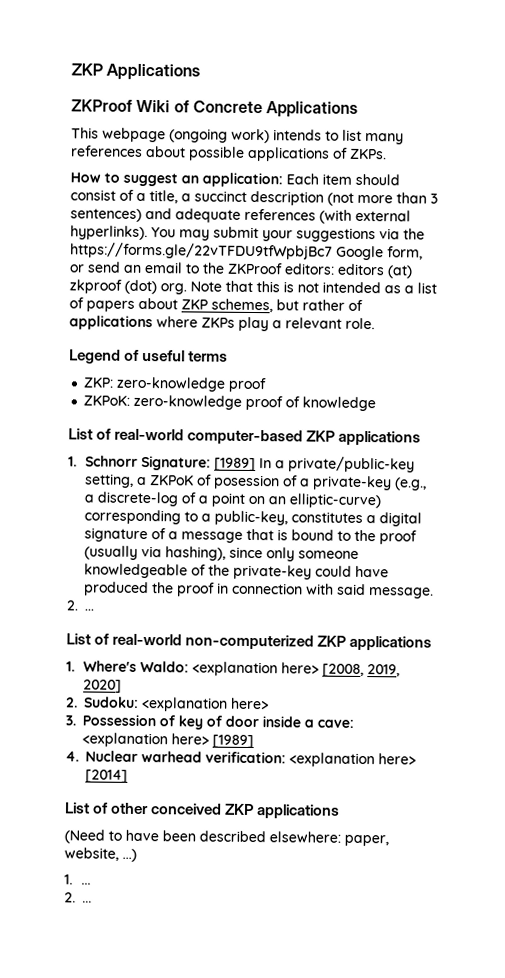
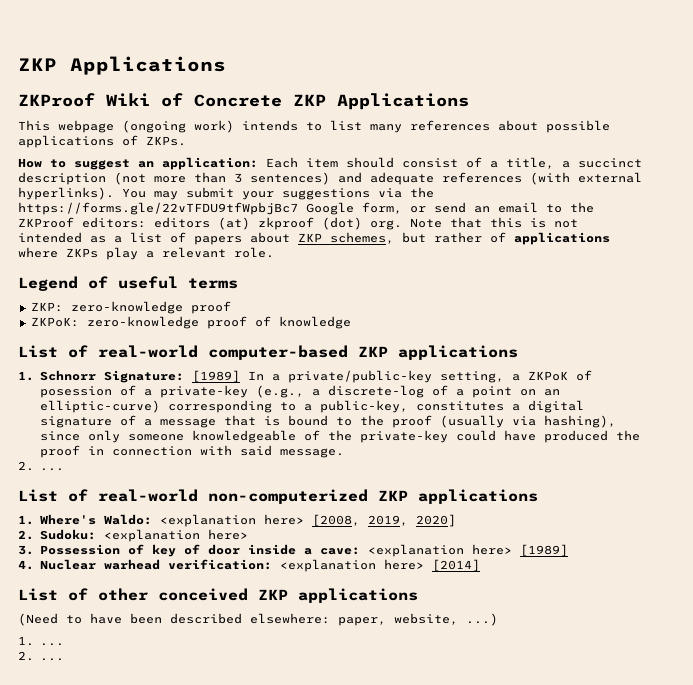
- ZKProof Wiki of Concrete Applications
+ ZKProof Wiki of Concrete ZKP Applications

